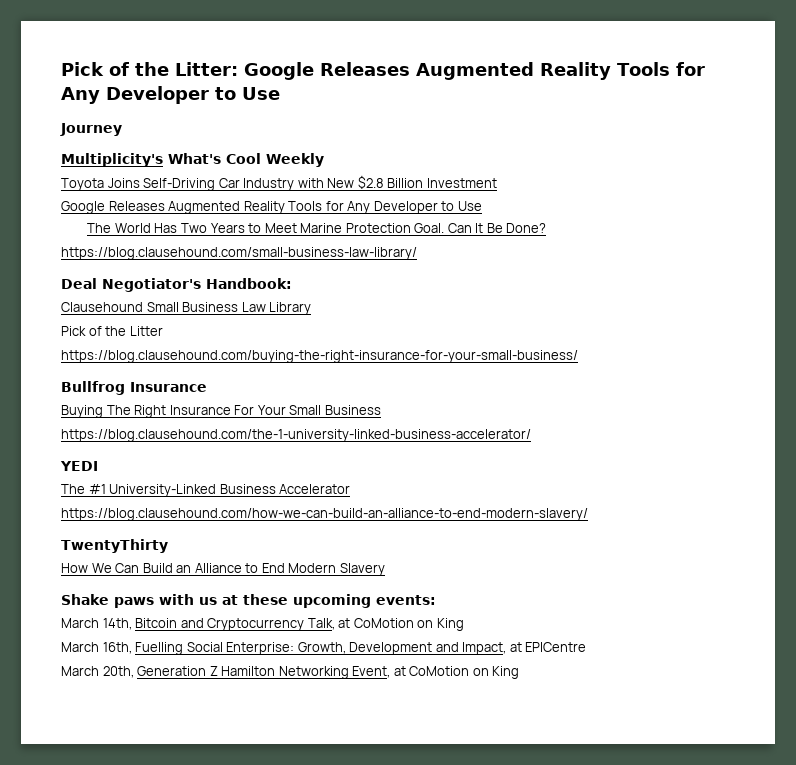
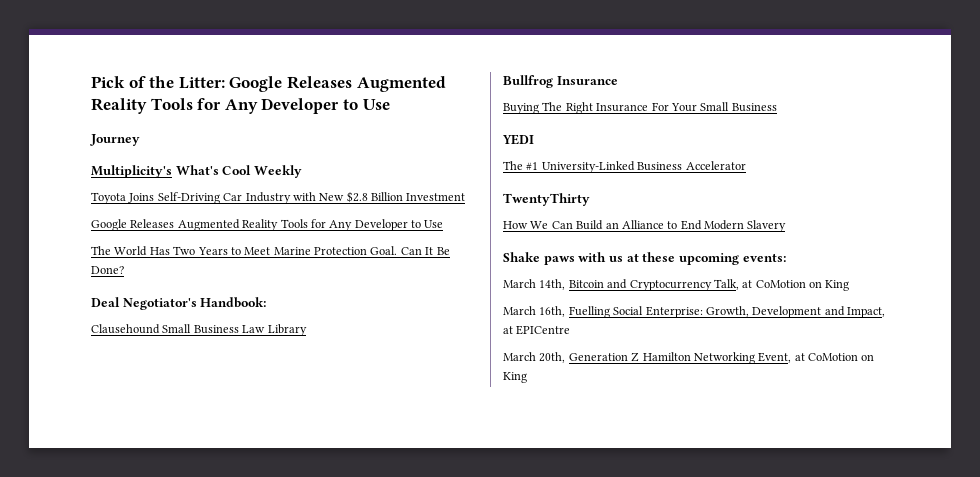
- https://blog.clausehound.com/small-business-law-library/
- Pick of the Litter
- https://blog.clausehound.com/buying-the-right-insurance-for-your-small-business/
- https://blog.clausehound.com/the-1-university-linked-business-accelerator/
- https://blog.clausehound.com/how-we-can-build-an-alliance-to-end-modern-slavery/

